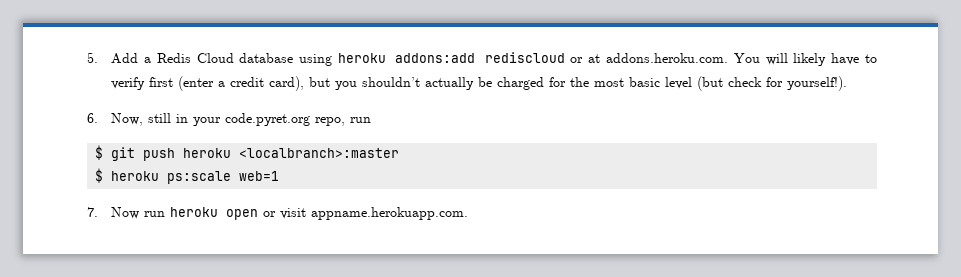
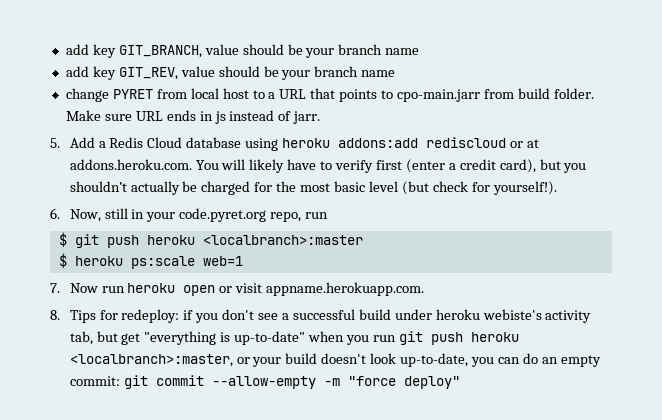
+ add key GIT_BRANCH, value should be your branch name
+ add key GIT_REV, value should be your branch name
+ change PYRET from local host to a URL that points to cpo-main.jarr from build folder. Make sure URL ends in js instead of jarr.
+ 8. Tips for redeploy: if you don't see a successful build under heroku webiste's activity tab, but get "everything is up-to-date" when you run git push heroku <localbranch>:master, or your build doesn't look up-to-date, you can do an empty commit: git commit --allow-empty -m "force deploy"

